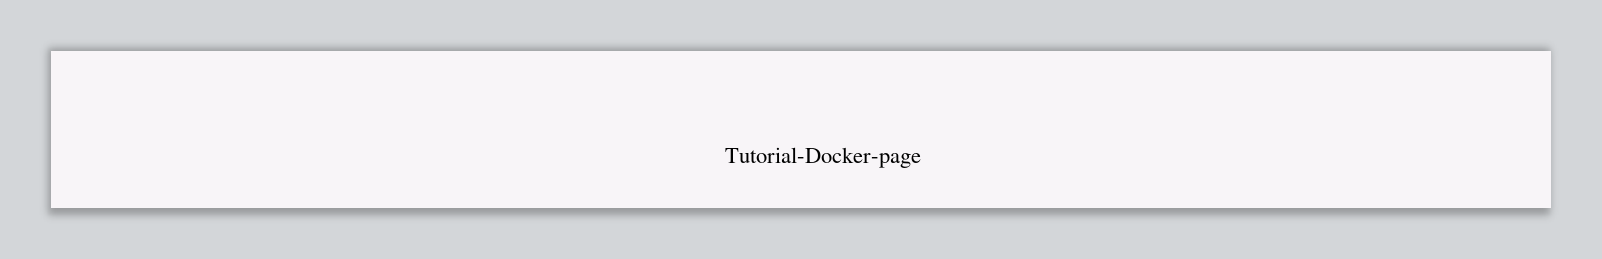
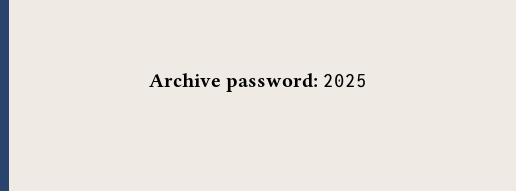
- Tutorial-Docker-page
+ Archive password: 2025

